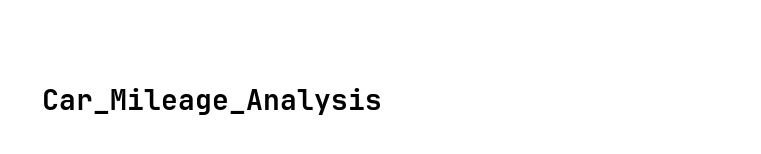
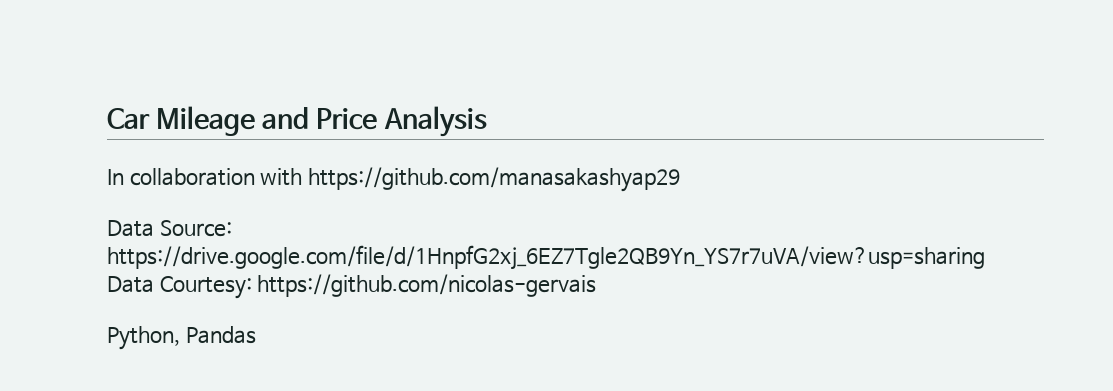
- Car_Mileage_Analysis
+ Car Mileage and Price Analysis
+ In collaboration with https://github.com/manasakashyap29
+ Data Source: https://drive.google.com/file/d/1HnpfG2xj_6EZ7Tgle2QB9Yn_YS7r7uVA/view?usp=sharing
+ Data Courtesy: https://github.com/nicolas-gervais
+ Python, Pandas

